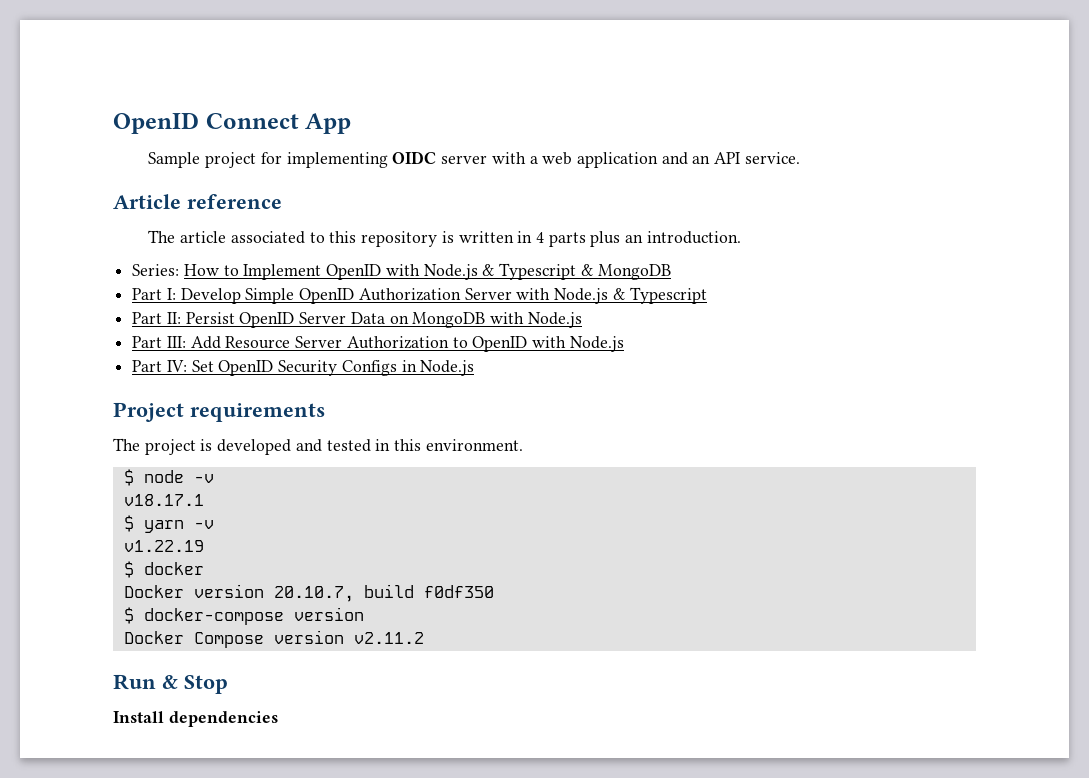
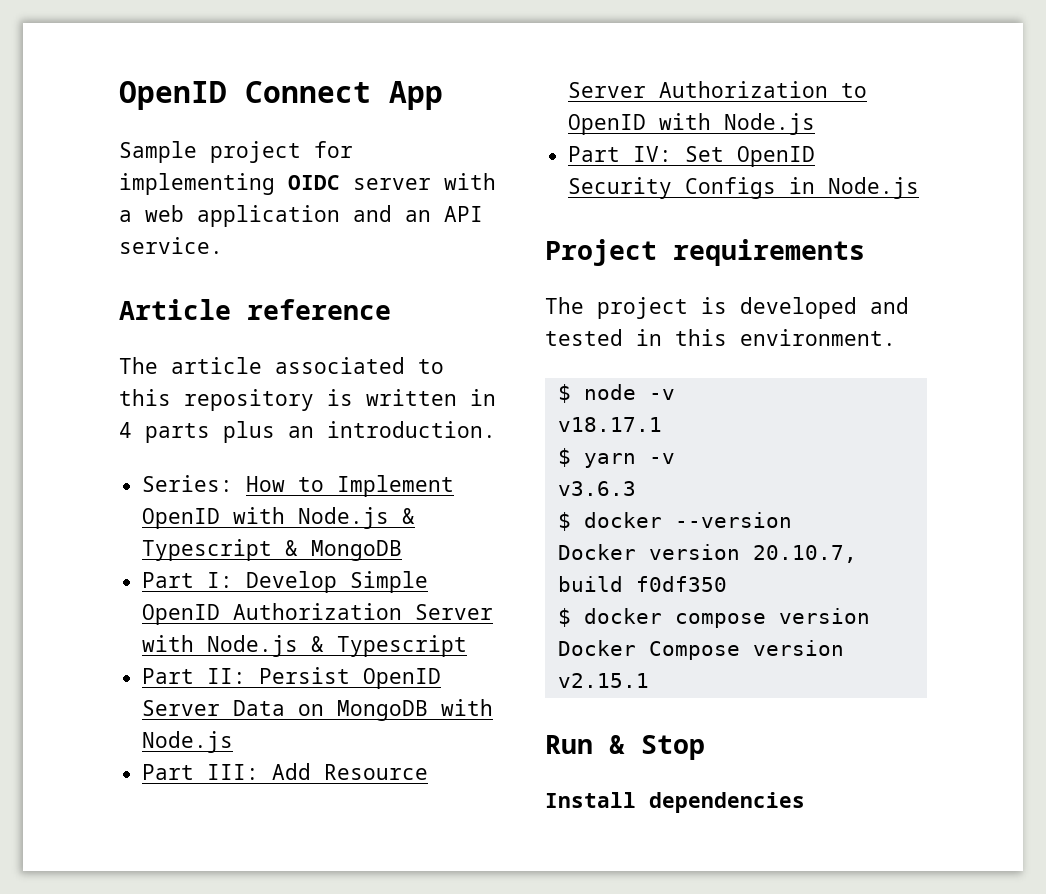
- v1.22.19
- $ docker
+ v3.6.3
+ $ docker --version
- $ docker-compose version
+ $ docker compose version
- Docker Compose version v2.11.2
+ Docker Compose version v2.15.1

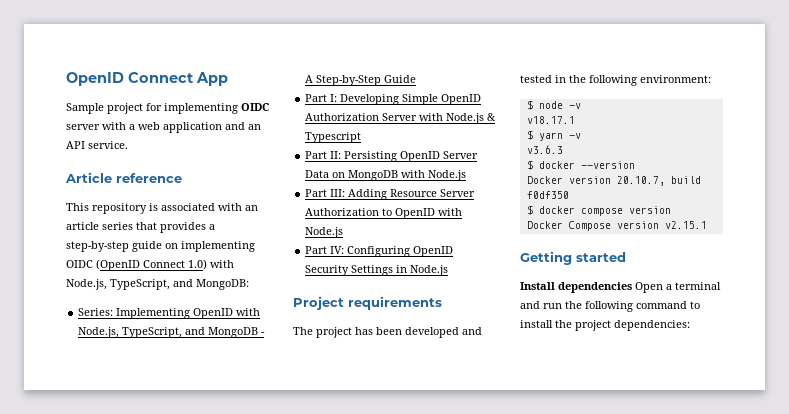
- The article associated to this repository is written in 4 parts plus an introduction.
- Series: How to Implement OpenID with Node.js & Typescript & MongoDB
+ This repository is associated with an article series that provides a step-by-step guide on implementing OIDC (OpenID Connect 1.0) with Node.js, TypeScript, and MongoDB:
+ Series: Implementing OpenID with Node.js, TypeScript, and MongoDB - A Step-by-Step Guide
- Part I: Develop Simple OpenID Authorization Server with Node.js & Typescript
+ Part I: Developing Simple OpenID Authorization Server with Node.js & Typescript
- Part II: Persist OpenID Server Data on MongoDB with Node.js
+ Part II: Persisting OpenID Server Data on MongoDB with Node.js
- Part III: Add Resource Server Authorization to OpenID with Node.js
+ Part III: Adding Resource Server Authorization to OpenID with Node.js
- Part IV: Set OpenID Security Configs in Node.js
+ Part IV: Configuring OpenID Security Settings in Node.js
- The project is developed and tested in this environment.
+ The project has been developed and tested in the following environment:
- Run & Stop
+ Getting started
- Install dependencies
+ Install dependencies Open a terminal and run the following command to install the project dependencies:

